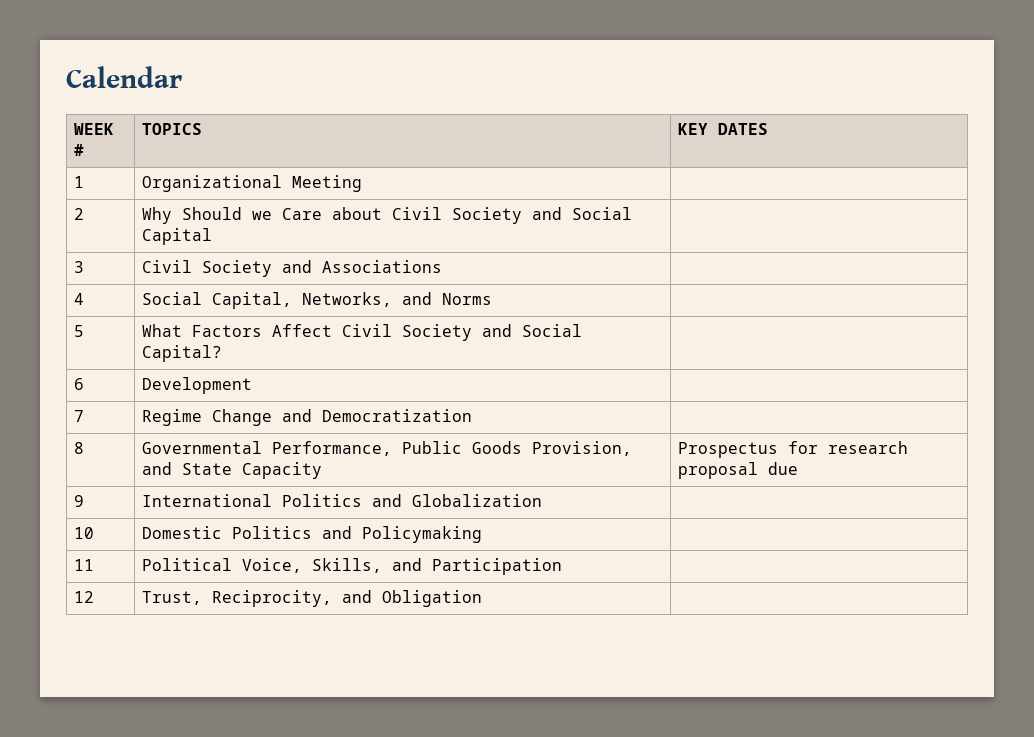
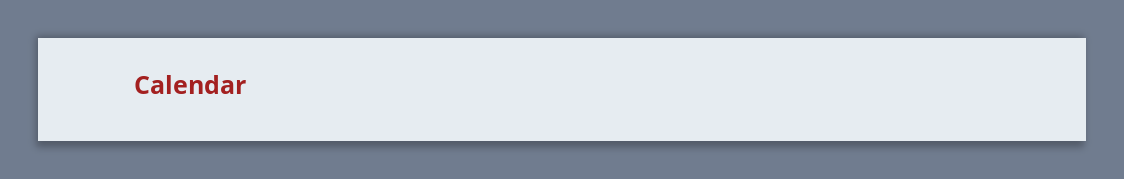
- WEEK # | TOPICS | KEY DATES
- 1 | Organizational Meeting |
- 2 | Why Should we Care about Civil Society and Social Capital |
- 3 | Civil Society and Associations |
- 4 | Social Capital, Networks, and Norms |
- 5 | What Factors Affect Civil Society and Social Capital? |
- 6 | Development |
- 7 | Regime Change and Democratization |
- 8 | Governmental Performance, Public Goods Provision, and State Capacity | Prospectus for research proposal due
- 9 | International Politics and Globalization |
- 10 | Domestic Politics and Policymaking |
- 11 | Political Voice, Skills, and Participation |
- 12 | Trust, Reciprocity, and Obligation |

